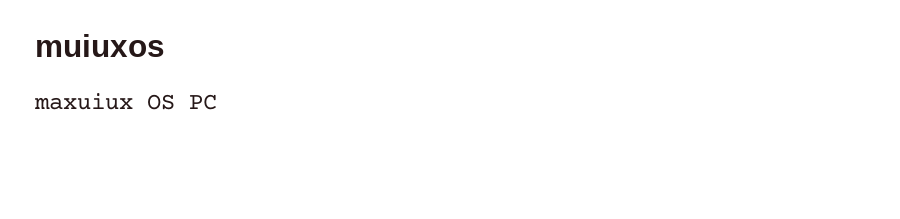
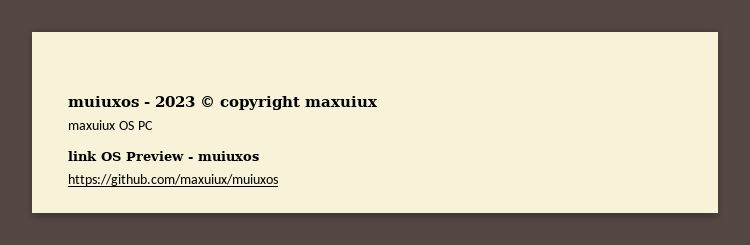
- muiuxos
+ muiuxos - 2023 © copyright maxuiux
  maxuiux OS PC
+ link OS Preview - muiuxos
+ https://github.com/maxuiux/muiuxos

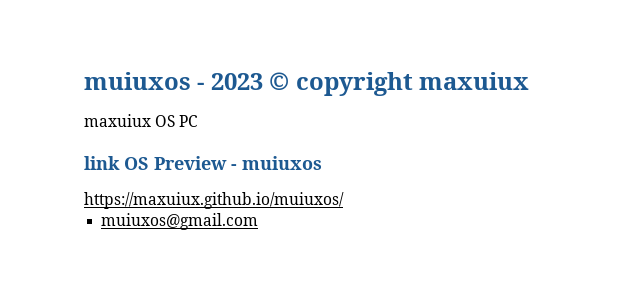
- https://github.com/maxuiux/muiuxos
+ https://maxuiux.github.io/muiuxos/
+ muiuxos@gmail.com

